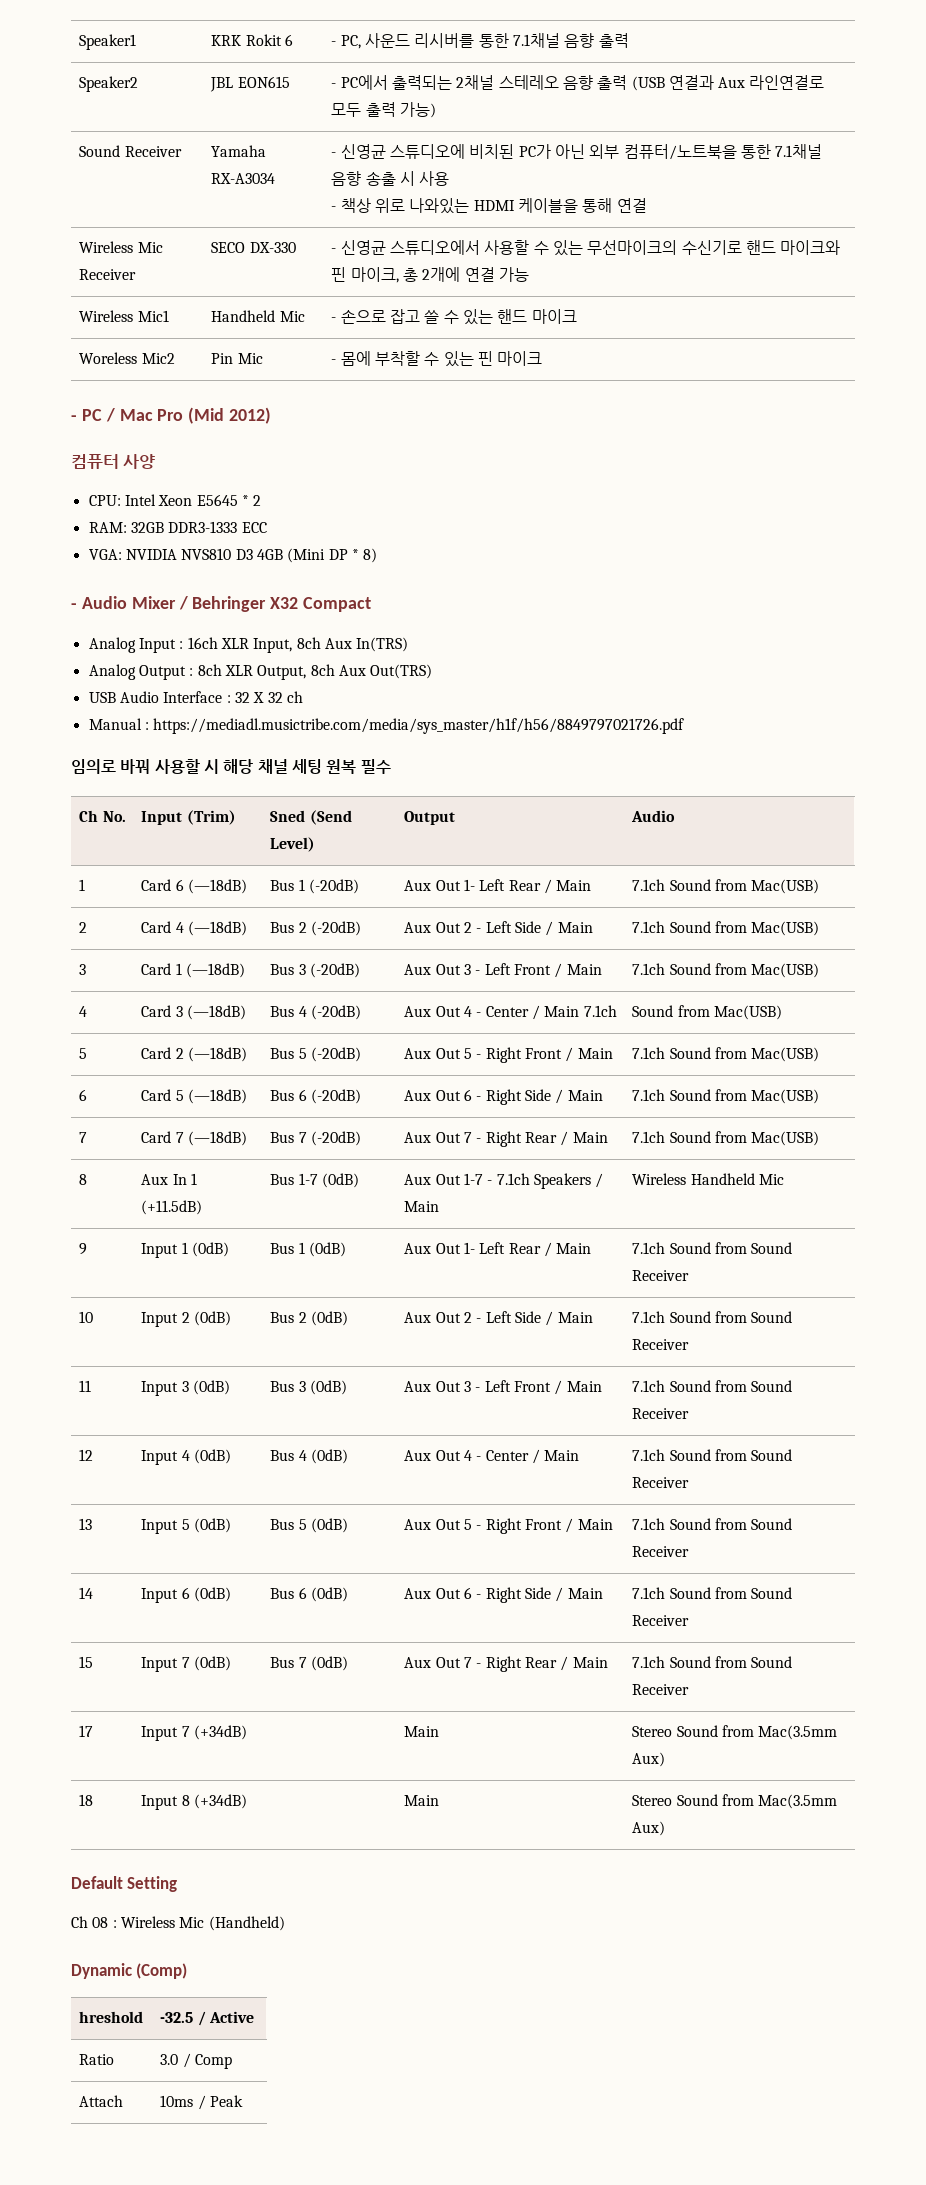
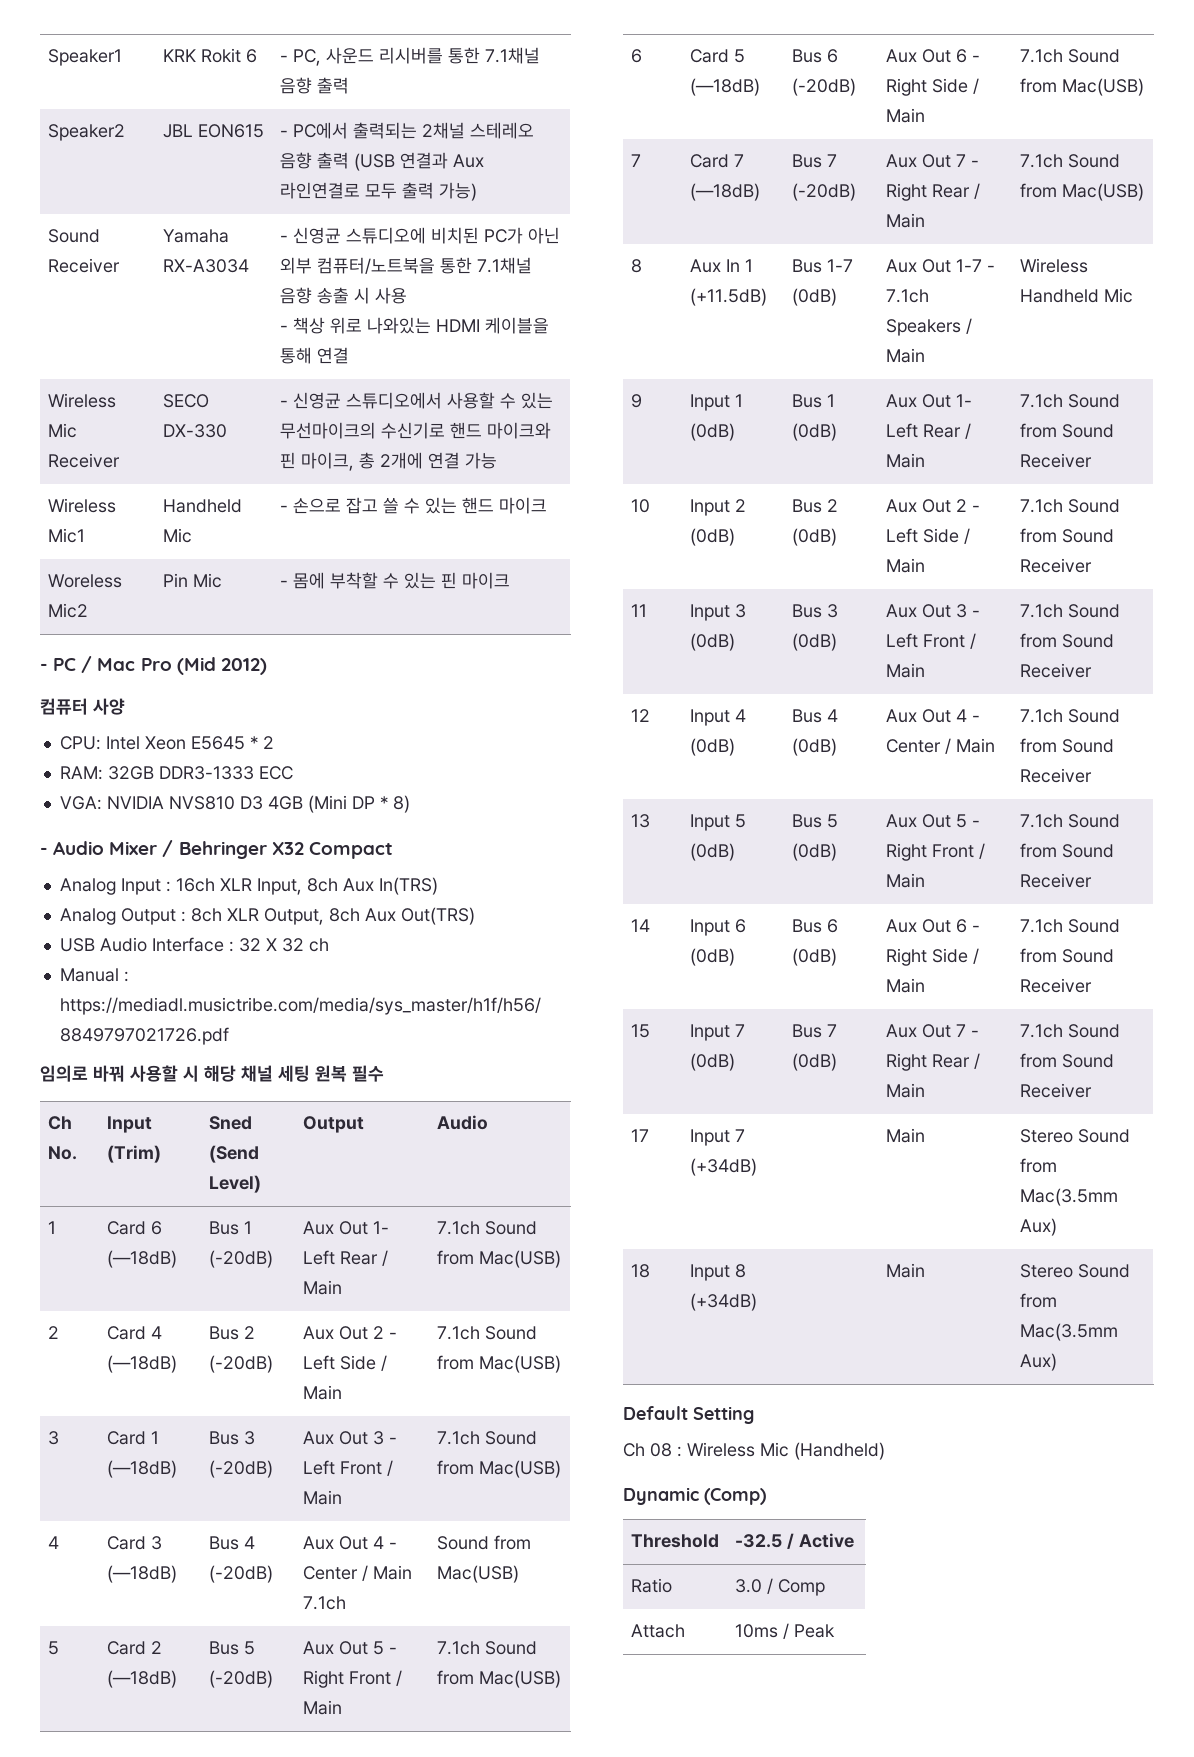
- hreshold | -32.5 / Active
+ Threshold | -32.5 / Active

